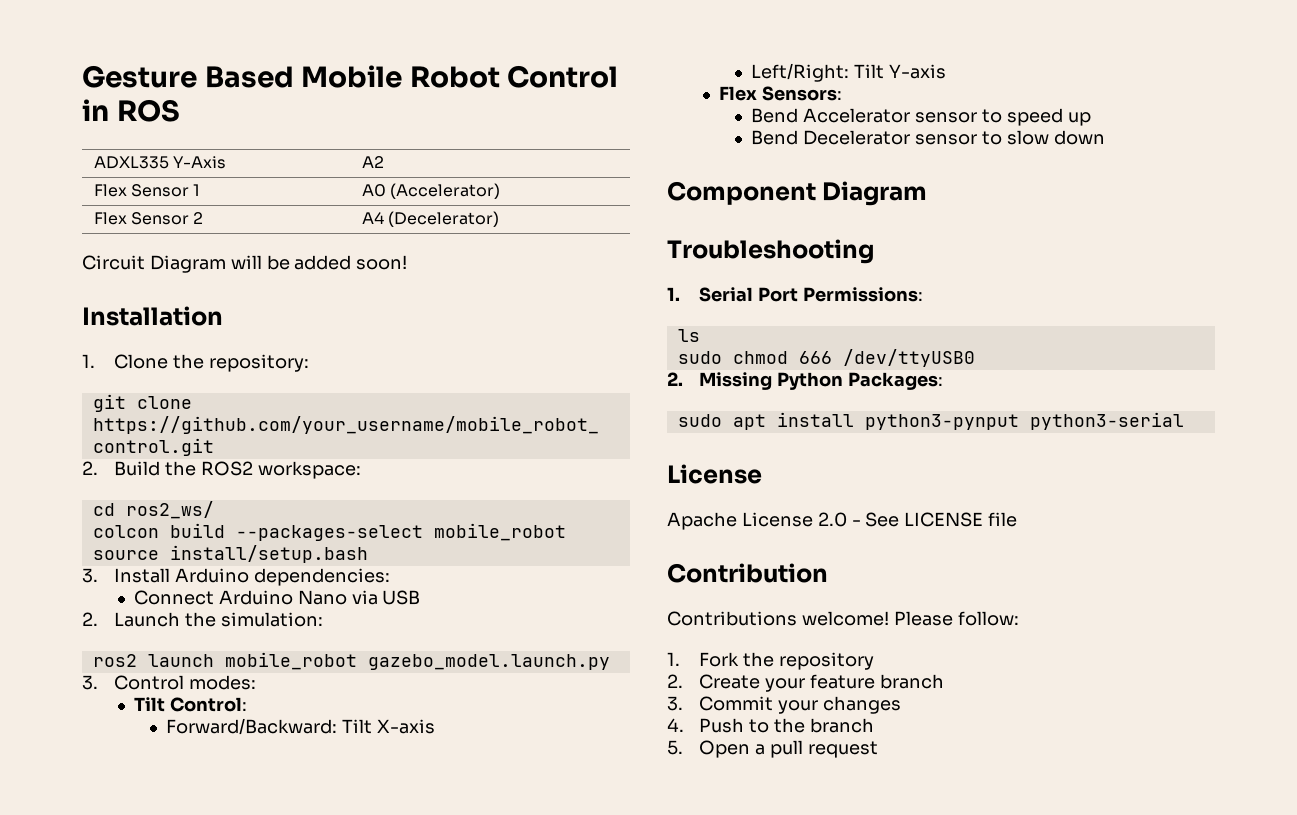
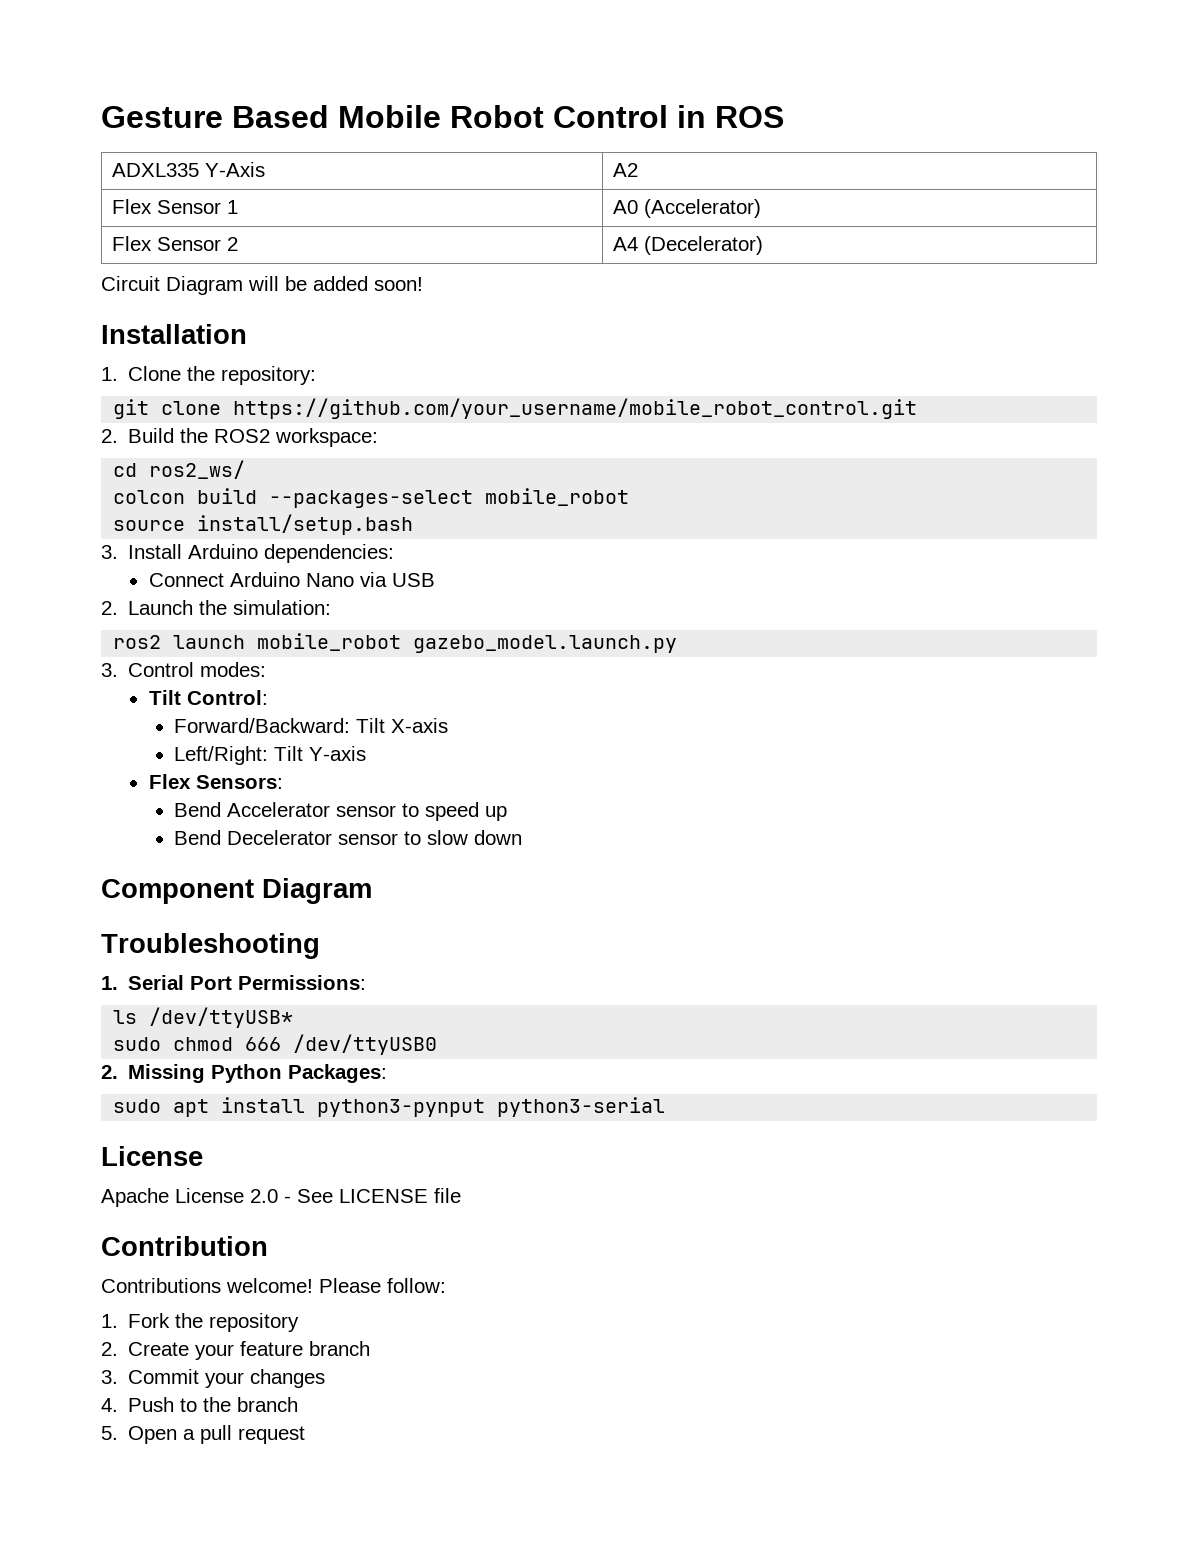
- ls
+ ls /dev/ttyUSB*

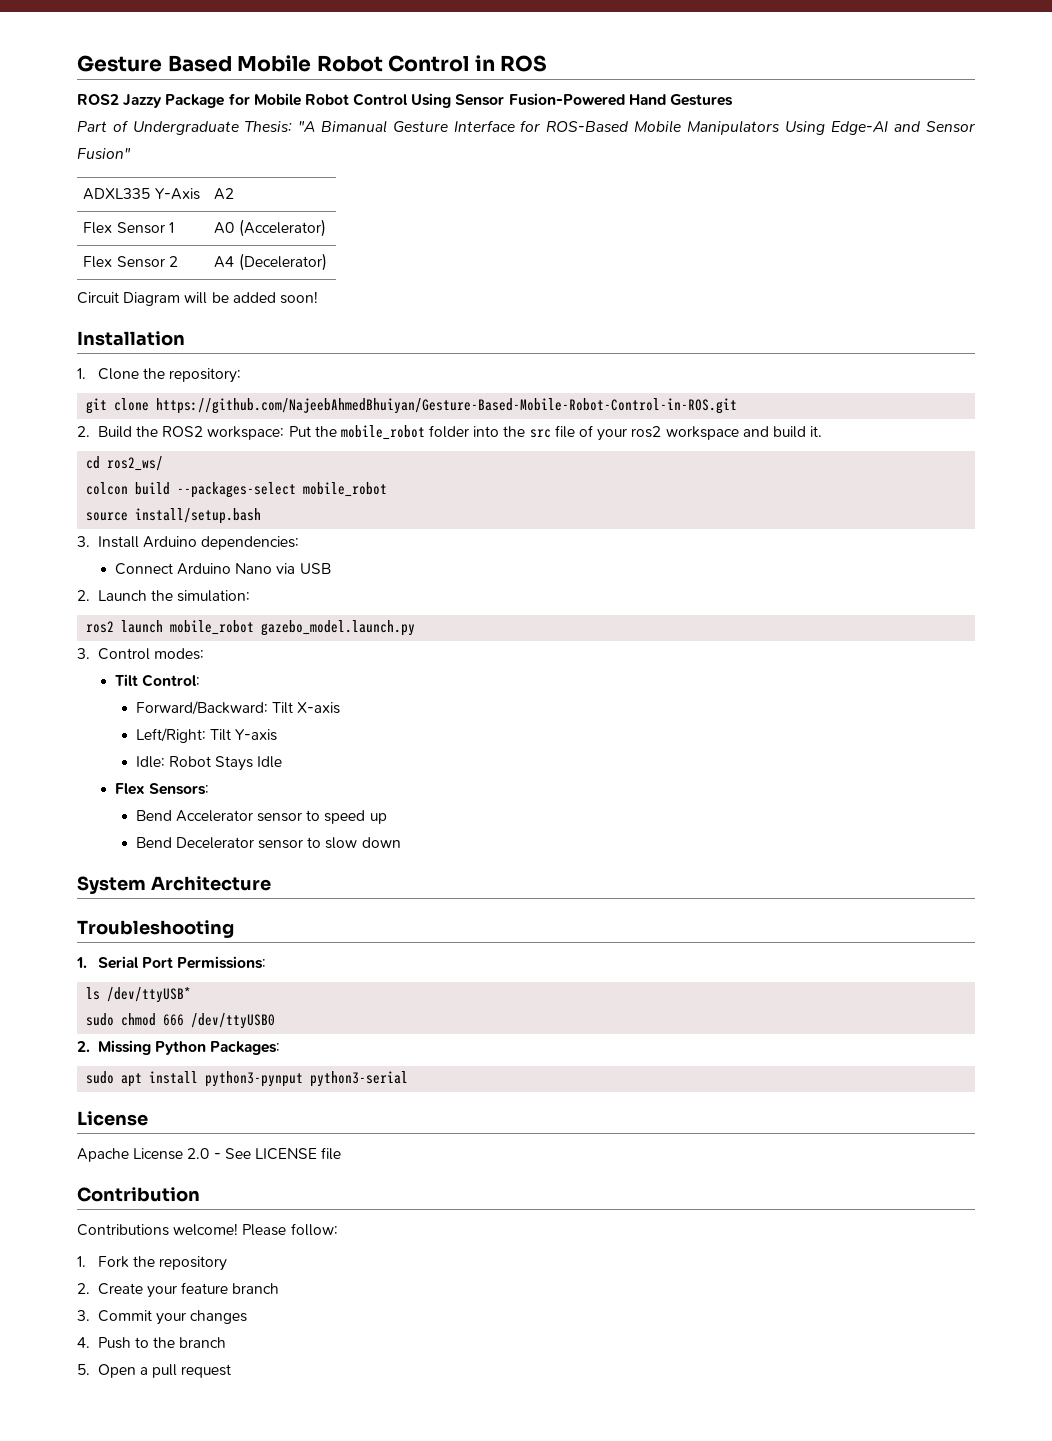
+ ROS2 Jazzy Package for Mobile Robot Control Using Sensor Fusion-Powered Hand Gestures
+ Part of Undergraduate Thesis: "A Bimanual Gesture Interface for ROS-Based Mobile Manipulators Using Edge-AI and Sensor Fusion"
- git clone https://github.com/your_username/mobile_robot_control.git
+ git clone https://github.com/NajeebAhmedBhuiyan/Gesture-Based-Mobile-Robot-Control-in-ROS.git
- 2. Build the ROS2 workspace:
+ 2. Build the ROS2 workspace: Put the mobile_robot folder into the src file of your ros2 workspace and build it.
+ Idle: Robot Stays Idle
- Component Diagram
+ System Architecture

